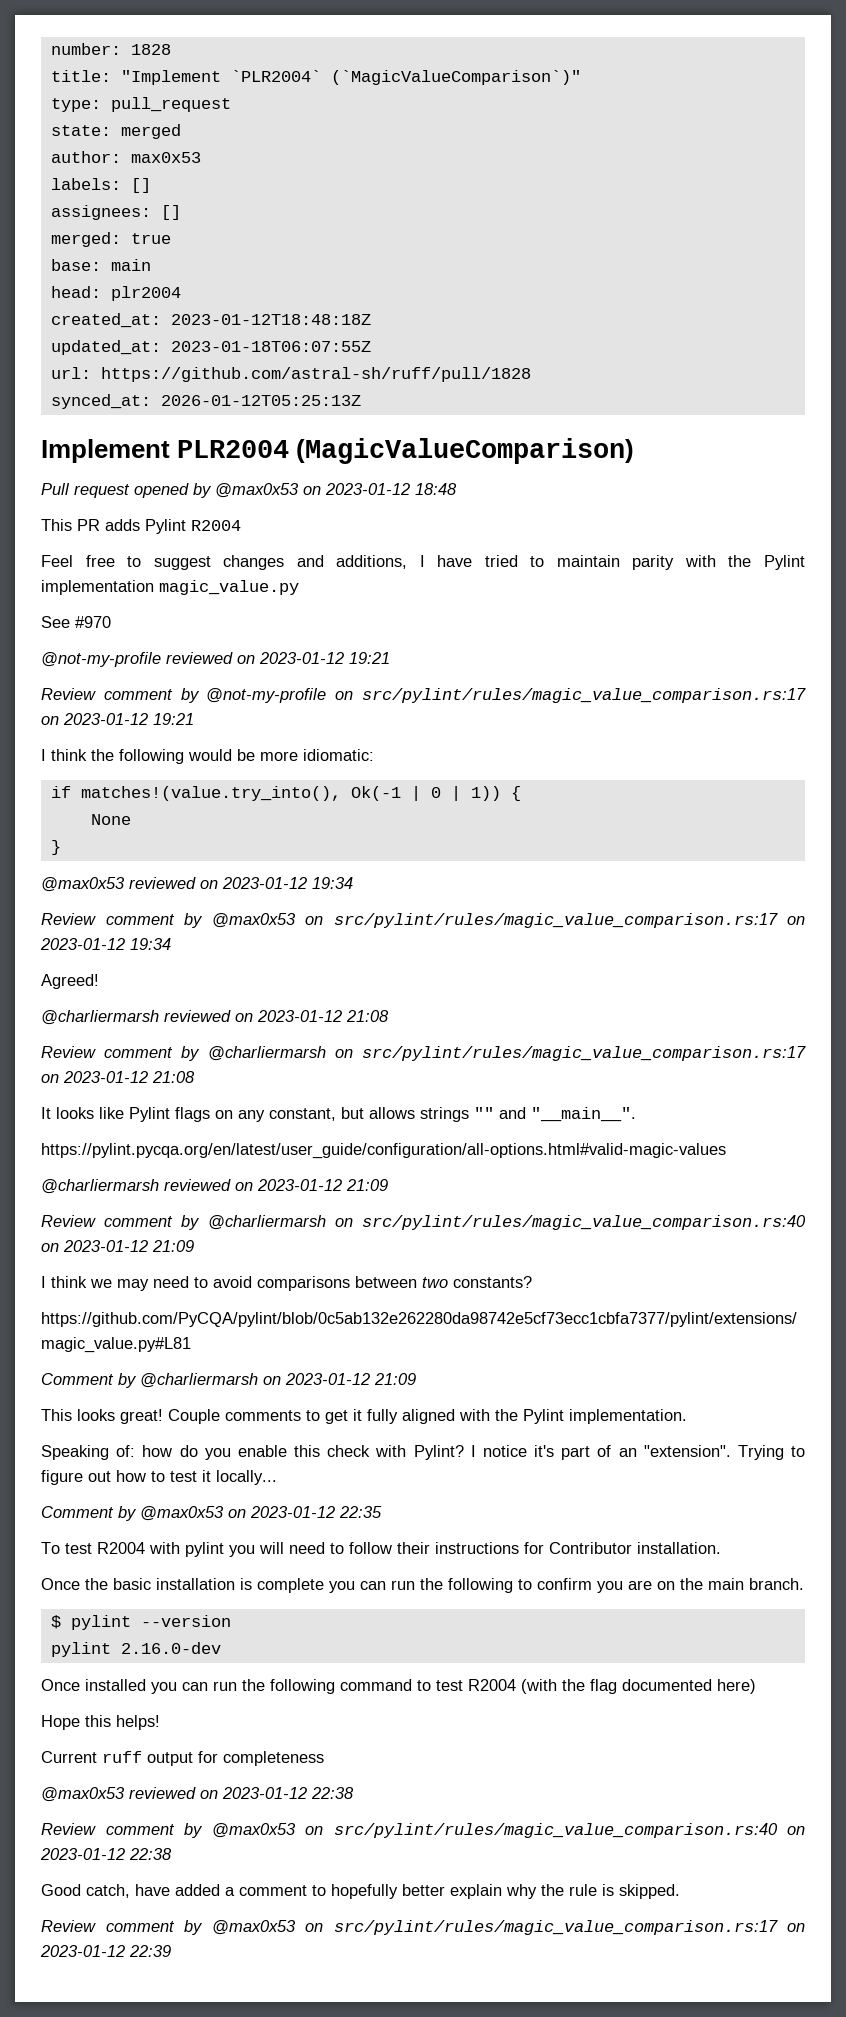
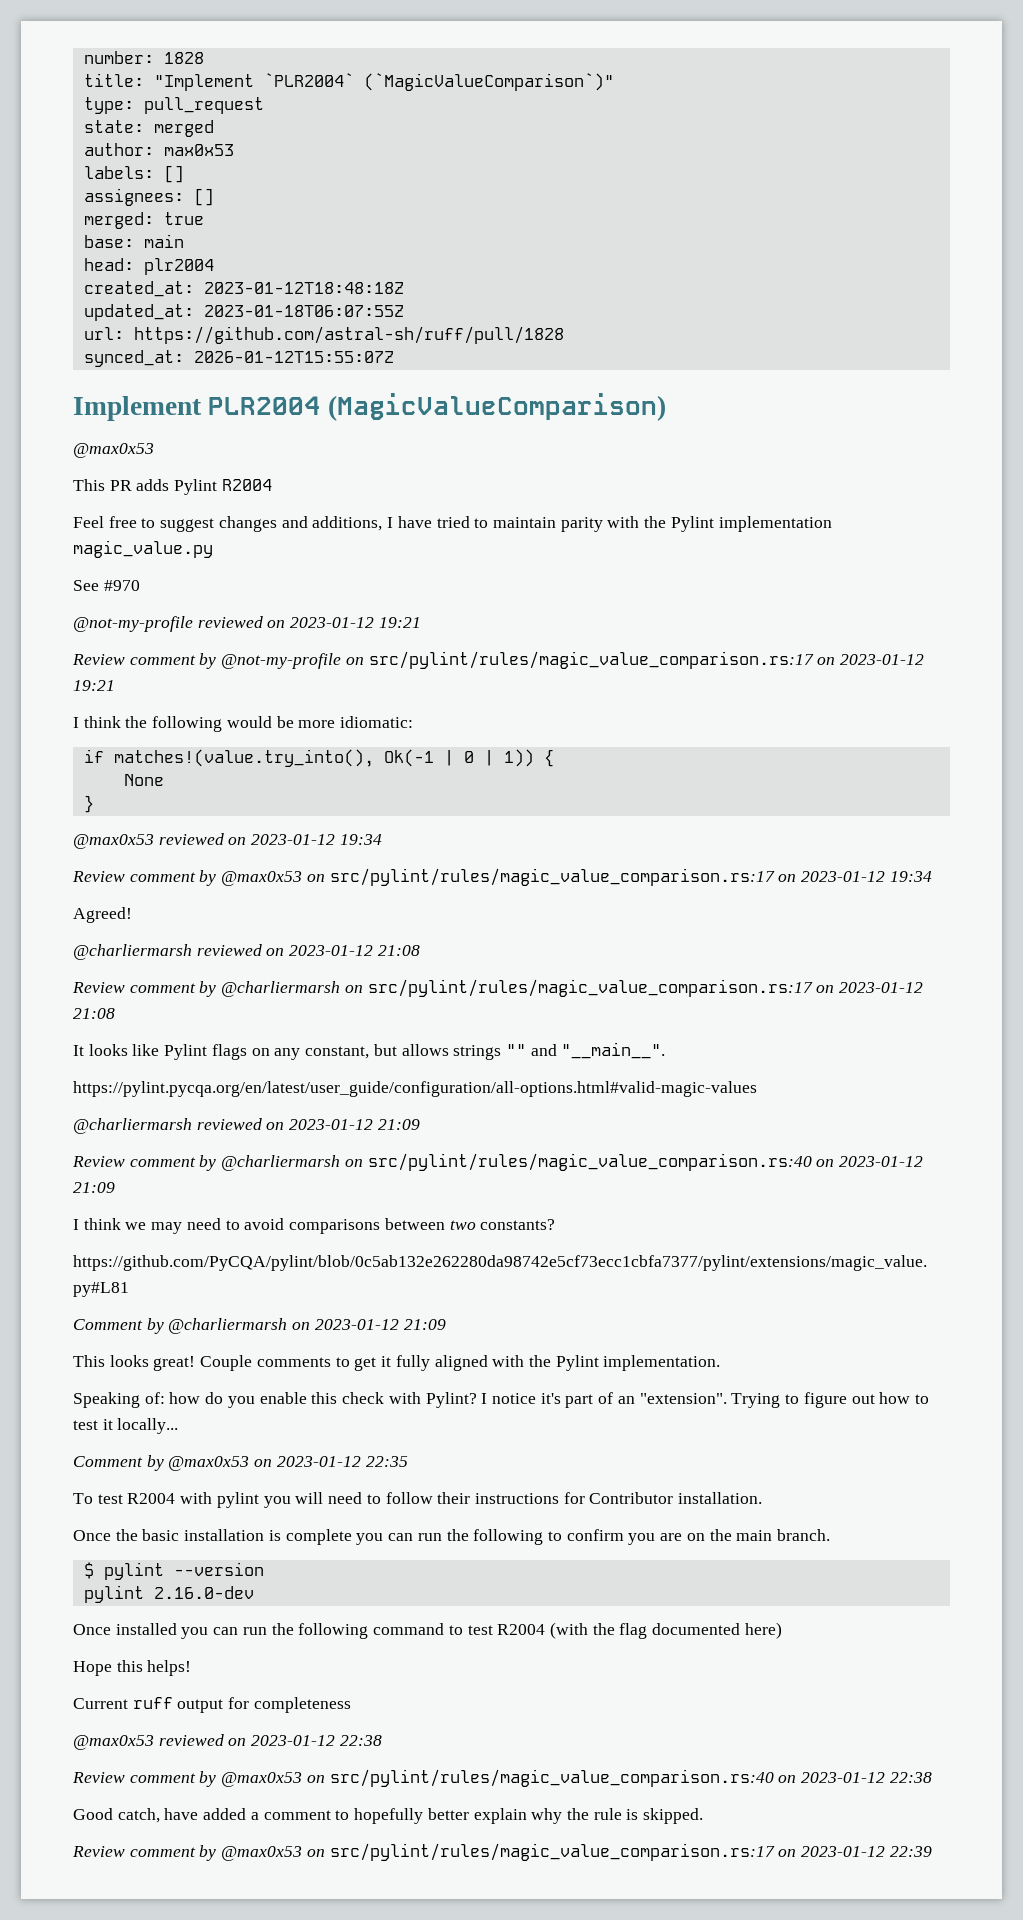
- synced_at: 2026-01-12T05:25:13Z
+ synced_at: 2026-01-12T15:55:07Z
  Implement PLR2004 (MagicValueComparison)
- Pull request opened by @max0x53 on 2023-01-12 18:48
+ @max0x53

